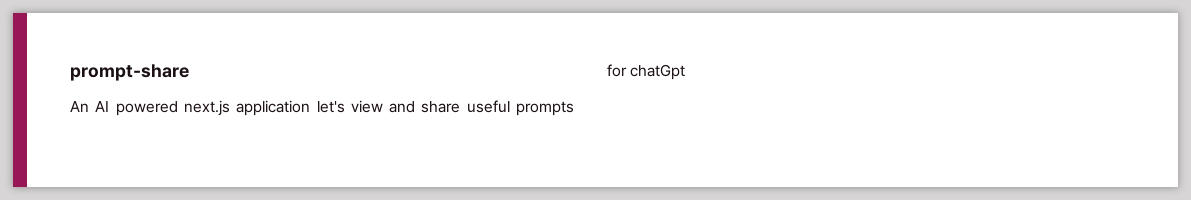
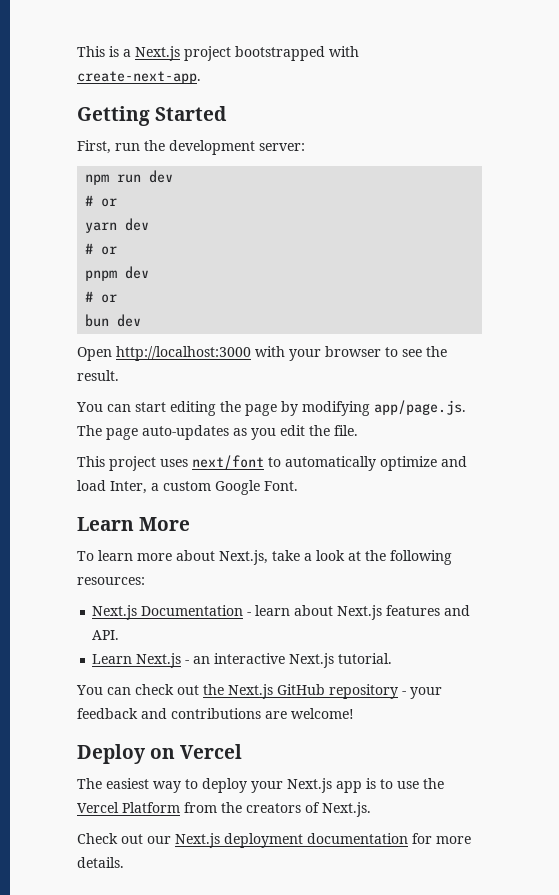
- prompt-share
- An AI powered next.js application let's view and share useful prompts for chatGpt
+ This is a Next.js project bootstrapped with create-next-app.
+ Getting Started
+ First, run the development server:
+ npm run dev
+ # or
+ yarn dev
+ # or
+ pnpm dev
+ # or
+ bun dev
+ Open http://localhost:3000 with your browser to see the result.
+ You can start editing the page by modifying app/page.js. The page auto-updates as you edit the file.
+ This project uses next/font to automatically optimize and load Inter, a custom Google Font.
+ Learn More
+ To learn more about Next.js, take a look at the following resources:
+ Next.js Documentation - learn about Next.js features and API.
+ Learn Next.js - an interactive Next.js tutorial.
+ You can check out the Next.js GitHub repository - your feedback and contributions are welcome!
+ Deploy on Vercel
+ The easiest way to deploy your Next.js app is to use the Vercel Platform from the creators of Next.js.
+ Check out our Next.js deployment documentation for more details.

